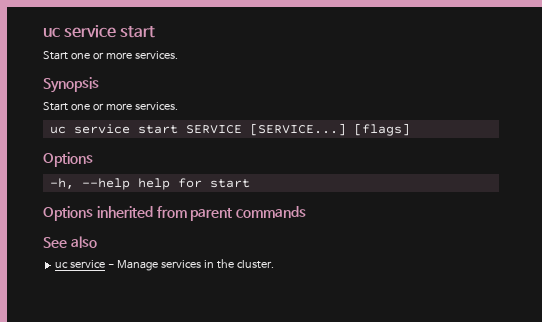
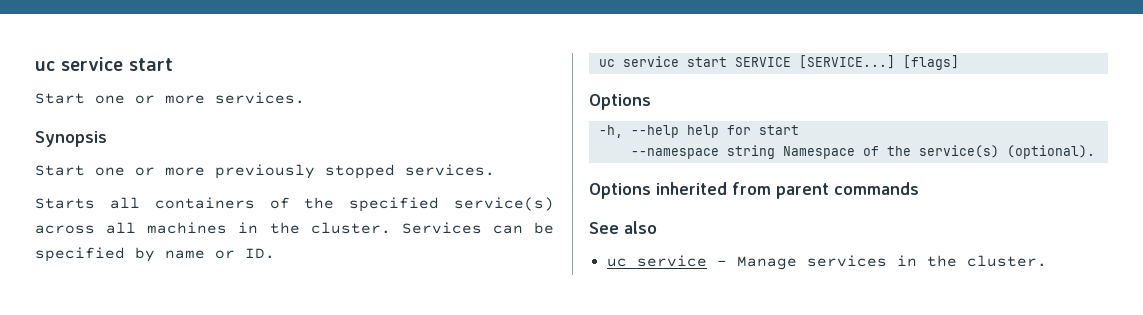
  Synopsis
- Start one or more services.
+ Start one or more previously stopped services.
+ Starts all containers of the specified service(s) across all machines in the cluster. Services can be specified by name or ID.
+ --namespace string Namespace of the service(s) (optional).

